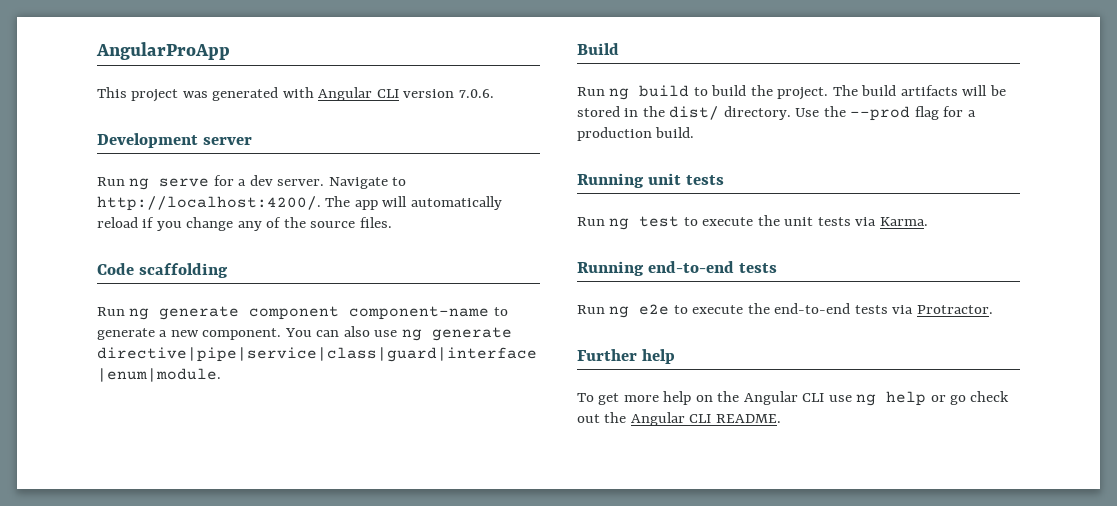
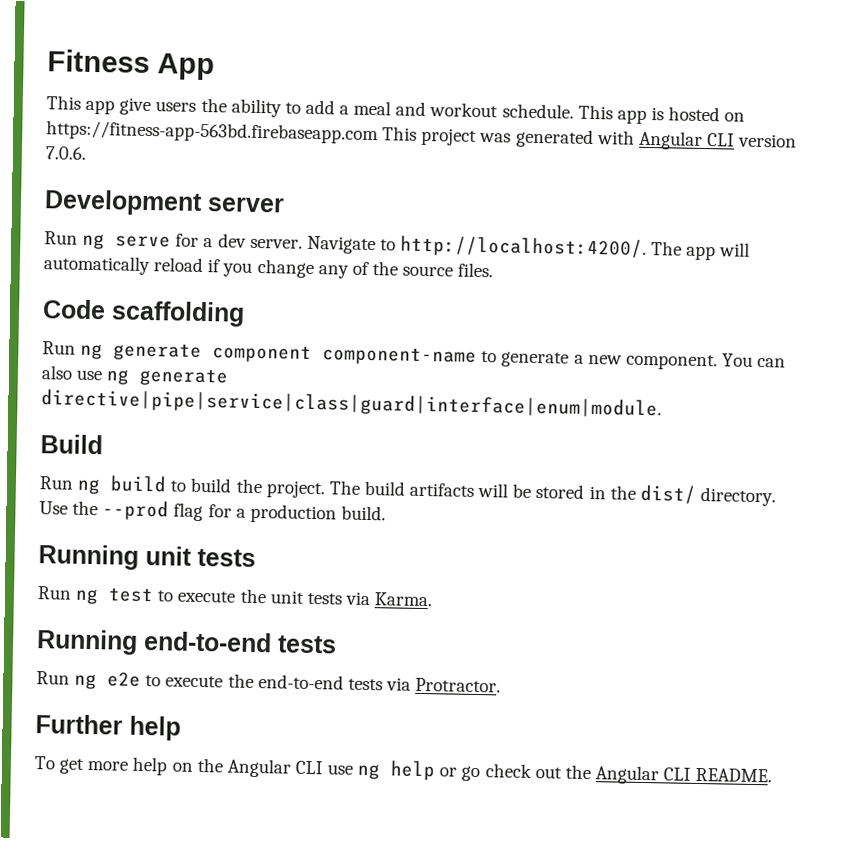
- AngularProApp
- This project was generated with Angular CLI version 7.0.6.
+ Fitness App
+ This app give users the ability to add a meal and workout schedule. This app is hosted on https://fitness-app-563bd.firebaseapp.com This project was generated with Angular CLI version 7.0.6.

